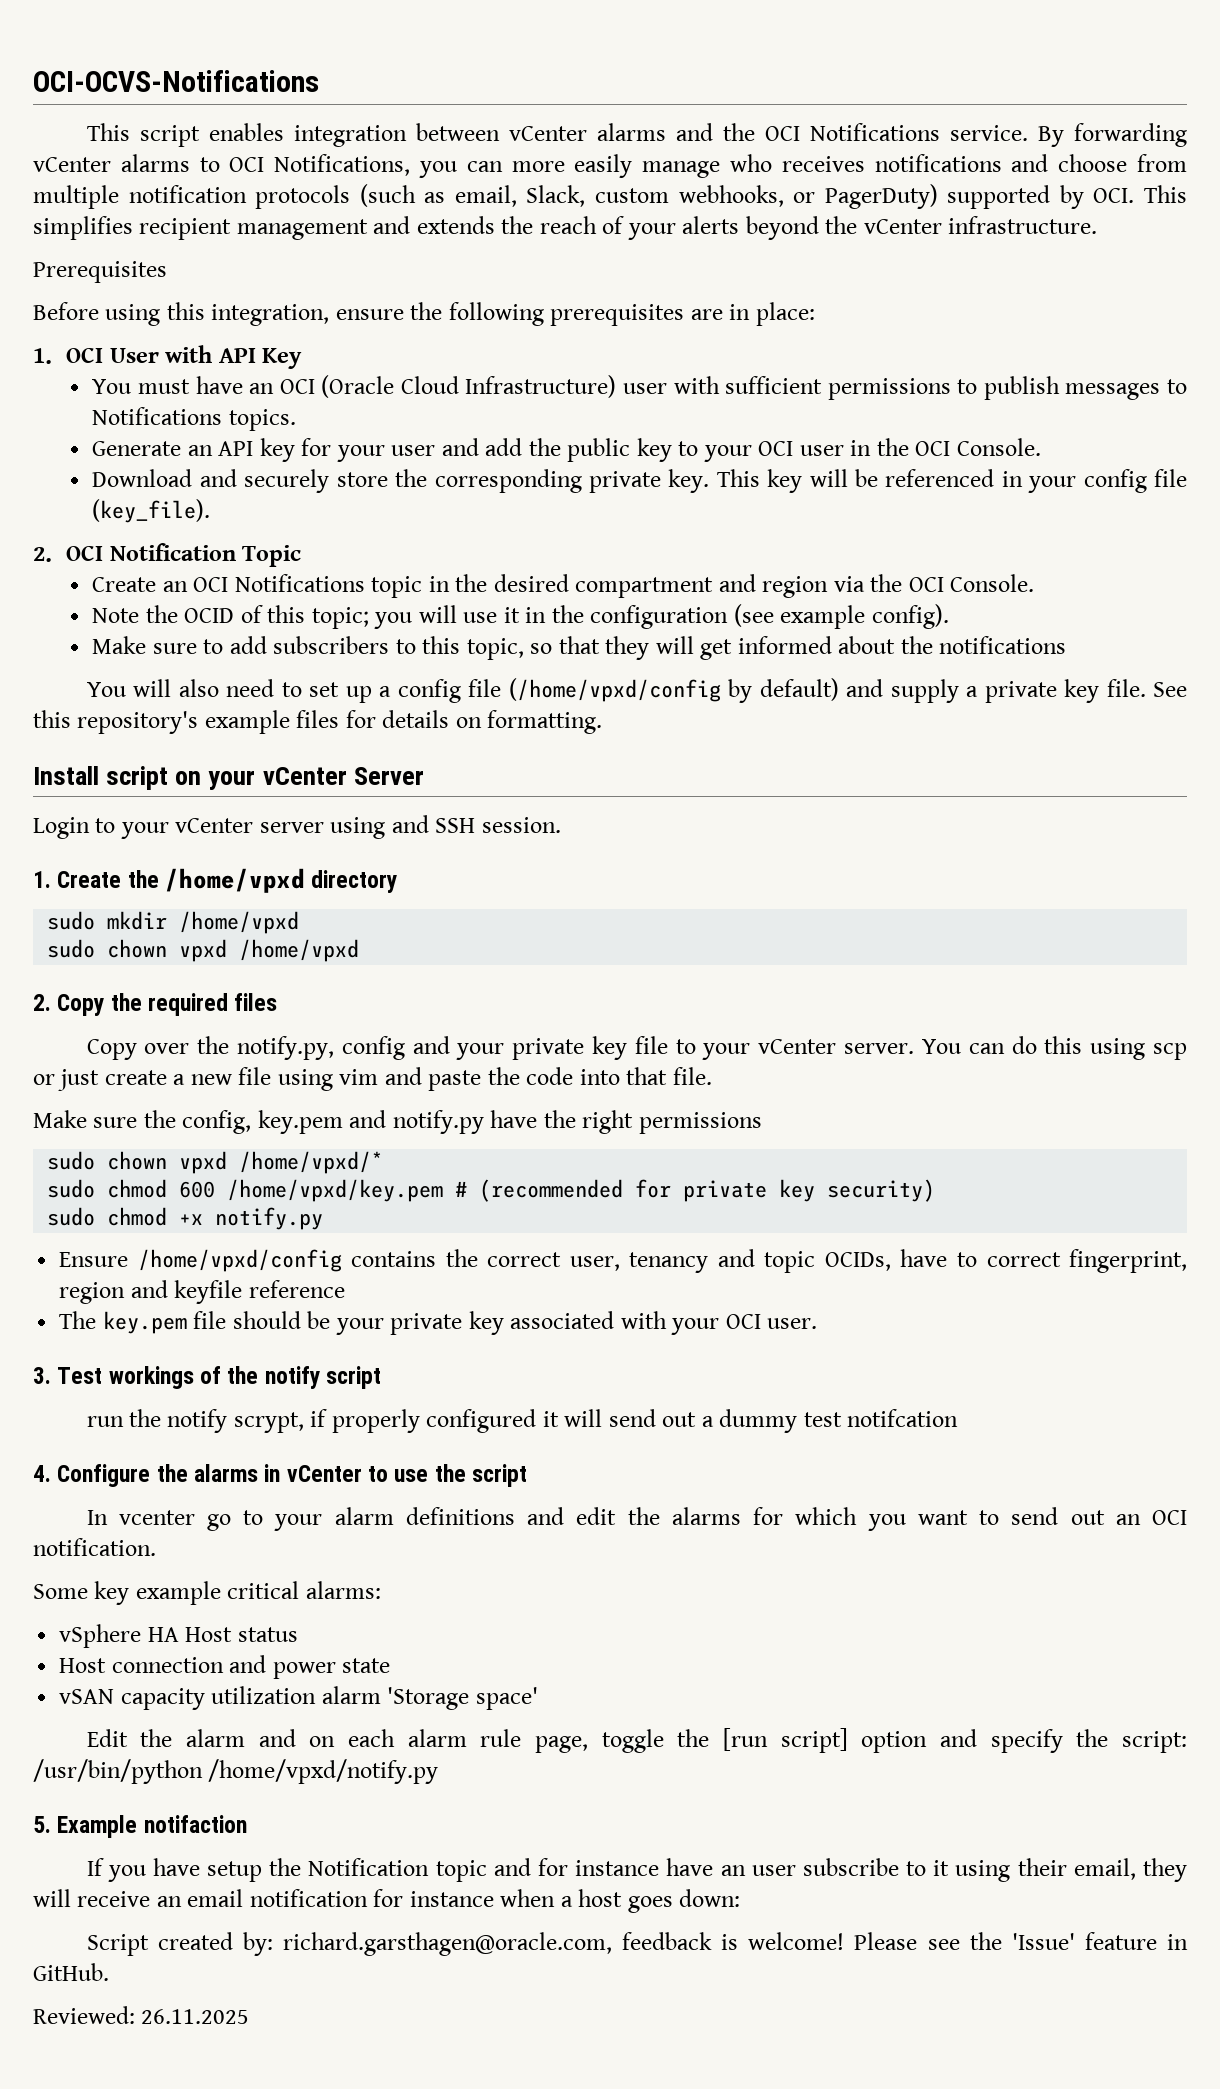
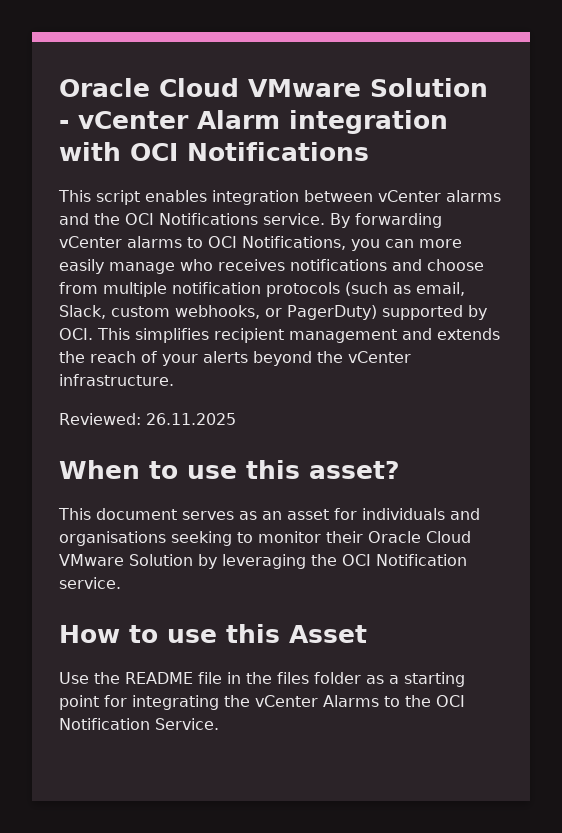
- OCI-OCVS-Notifications
+ Oracle Cloud VMware Solution - vCenter Alarm integration with OCI Notifications
- Prerequisites
- Before using this integration, ensure the following prerequisites are in place:
- 1. OCI User with API Key
- You must have an OCI (Oracle Cloud Infrastructure) user with sufficient permissions to publish messages to Notifications topics.
- Generate an API key for your user and add the public key to your OCI user in the OCI Console.
- Download and securely store the corresponding private key. This key will be referenced in your config file (key_file).
- 2. OCI Notification Topic
- Create an OCI Notifications topic in the desired compartment and region via the OCI Console.
- Note the OCID of this topic; you will use it in the configuration (see example config).
- Make sure to add subscribers to this topic, so that they will get informed about the notifications
- You will also need to set up a config file (/home/vpxd/config by default) and supply a private key file. See this repository's example files for details on formatting.
- Install script on your vCenter Server
- Login to your vCenter server using and SSH session.
- 1. Create the /home/vpxd directory
- sudo mkdir /home/vpxd
- sudo chown vpxd /home/vpxd
- 2. Copy the required files
- Copy over the notify.py, config and your private key file to your vCenter server. You can do this using scp or just create a new file using vim and paste the code into that file.
- Make sure the config, key.pem and notify.py have the right permissions
- sudo chown vpxd /home/vpxd/*
- sudo chmod 600 /home/vpxd/key.pem # (recommended for private key security)
- sudo chmod +x notify.py
- Ensure /home/vpxd/config contains the correct user, tenancy and topic OCIDs, have to correct fingerprint, region and keyfile reference
- The key.pem file should be your private key associated with your OCI user.
- 3. Test workings of the notify script
- run the notify scrypt, if properly configured it will send out a dummy test notifcation
- 4. Configure the alarms in vCenter to use the script
- In vcenter go to your alarm definitions and edit the alarms for which you want to send out an OCI notification.
- Some key example critical alarms:
- vSphere HA Host status
- Host connection and power state
- vSAN capacity utilization alarm 'Storage space'
- Edit the alarm and on each alarm rule page, toggle the [run script] option and specify the script: /usr/bin/python /home/vpxd/notify.py
- 5. Example notifaction
- If you have setup the Notification topic and for instance have an user subscribe to it using their email, they will receive an email notification for instance when a host goes down:
- Script created by: richard.garsthagen@oracle.com, feedback is welcome! Please see the 'Issue' feature in GitHub.
  Reviewed: 26.11.2025
+ When to use this asset?
+ This document serves as an asset for individuals and organisations seeking to monitor their Oracle Cloud VMware Solution by leveraging the OCI Notification service.
+ How to use this Asset
+ Use the README file in the files folder as a starting point for integrating the vCenter Alarms to the OCI Notification Service.

